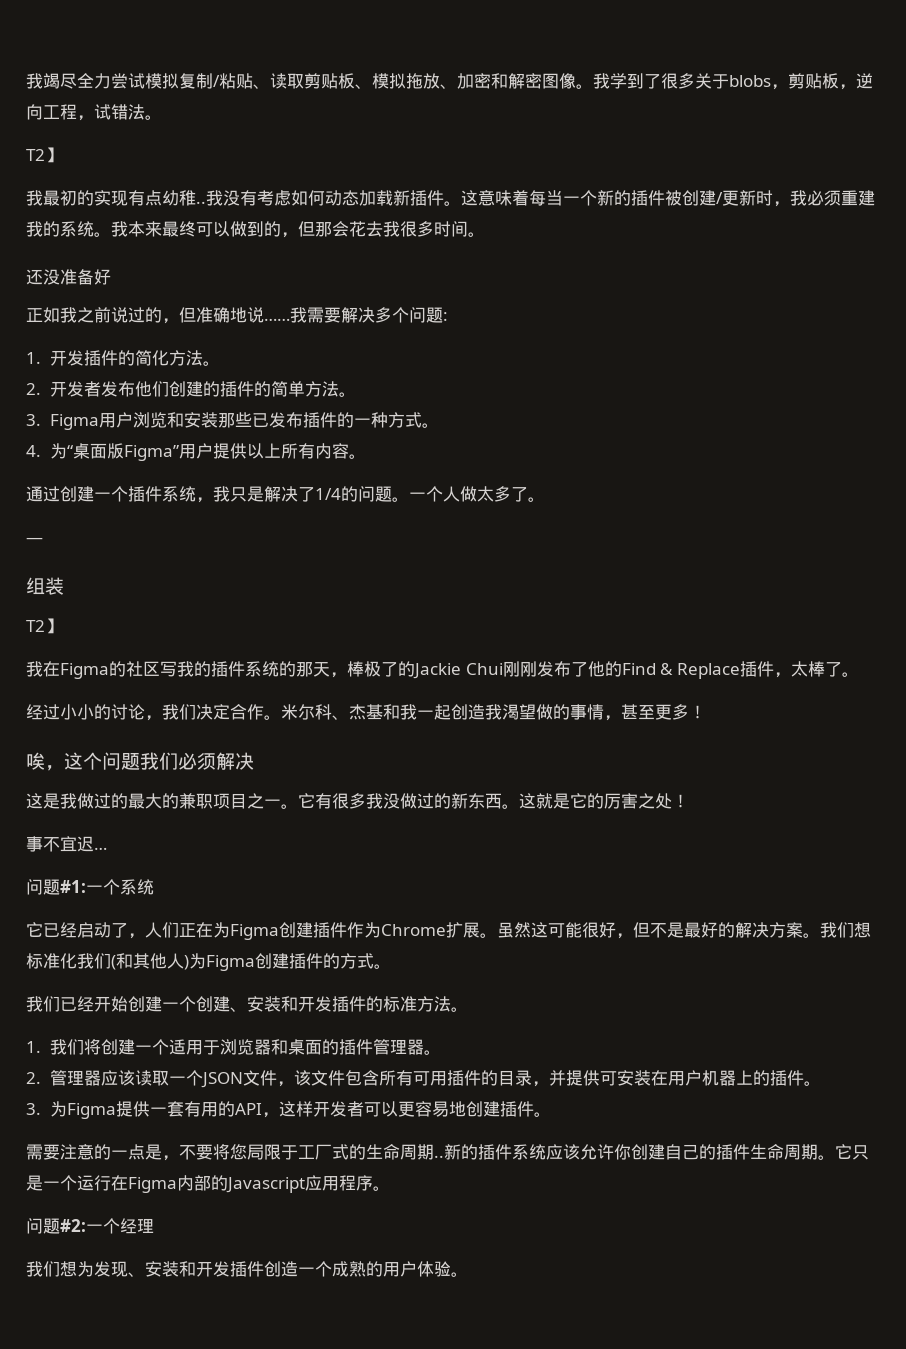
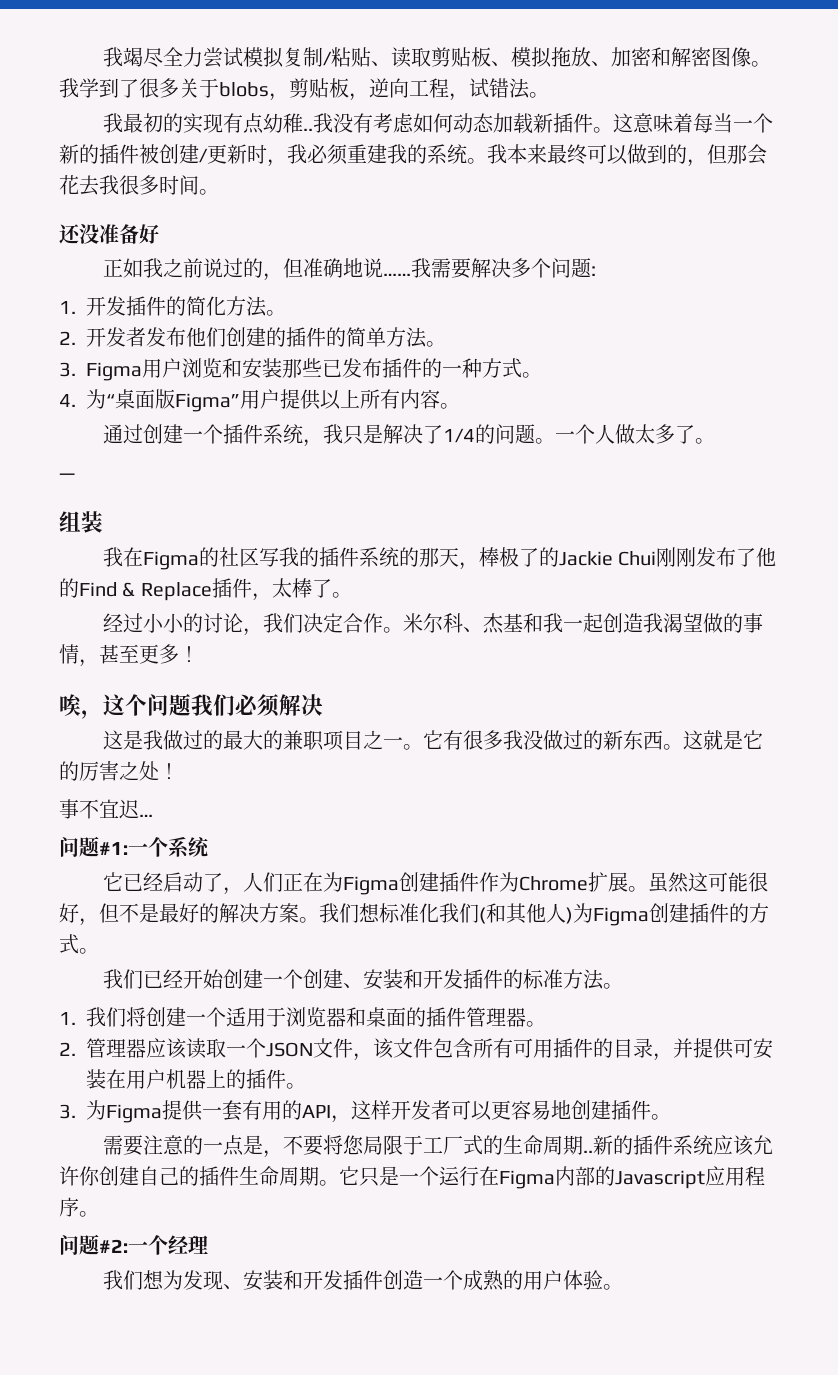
  我学到了很多关于blobs，剪贴板，逆向工程，试错法。
- T2】
  组装
- T2】

